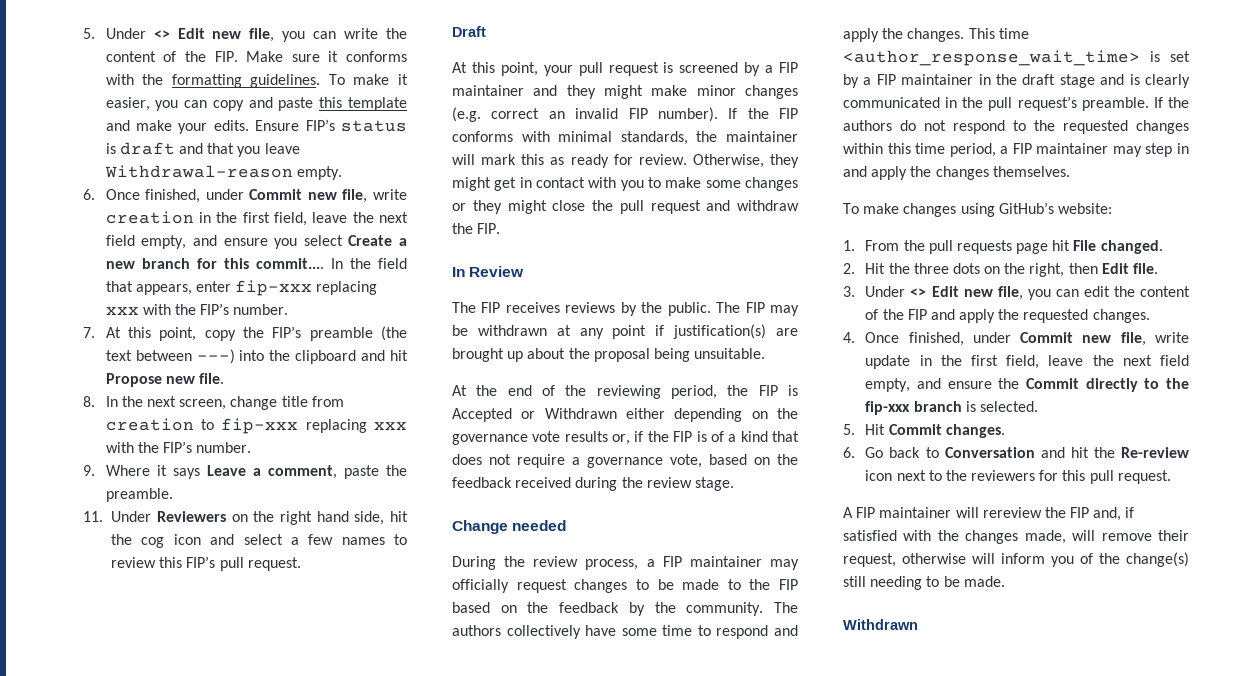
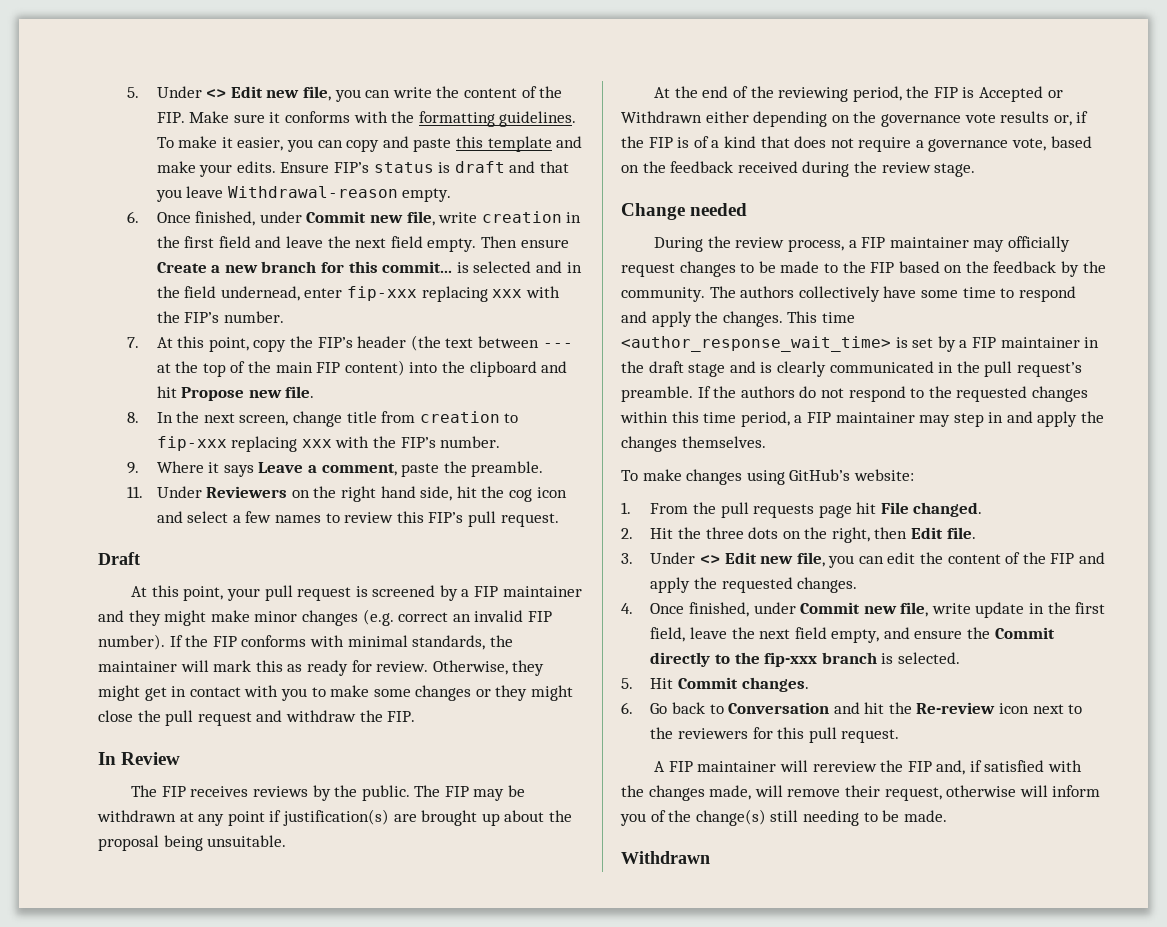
- 6. Once finished, under Commit new file, write creation in the first field, leave the next field empty, and ensure you select Create a new branch for this commit.... In the field that appears, enter fip-xxx replacing xxx with the FIP’s number.
+ 6. Once finished, under Commit new file, write creation in the first field and leave the next field empty. Then ensure Create a new branch for this commit... is selected and in the field undernead, enter fip-xxx replacing xxx with the FIP’s number.
- 7. At this point, copy the FIP’s preamble (the text between ---) into the clipboard and hit Propose new file.
+ 7. At this point, copy the FIP’s header (the text between --- at the top of the main FIP content) into the clipboard and hit Propose new file.

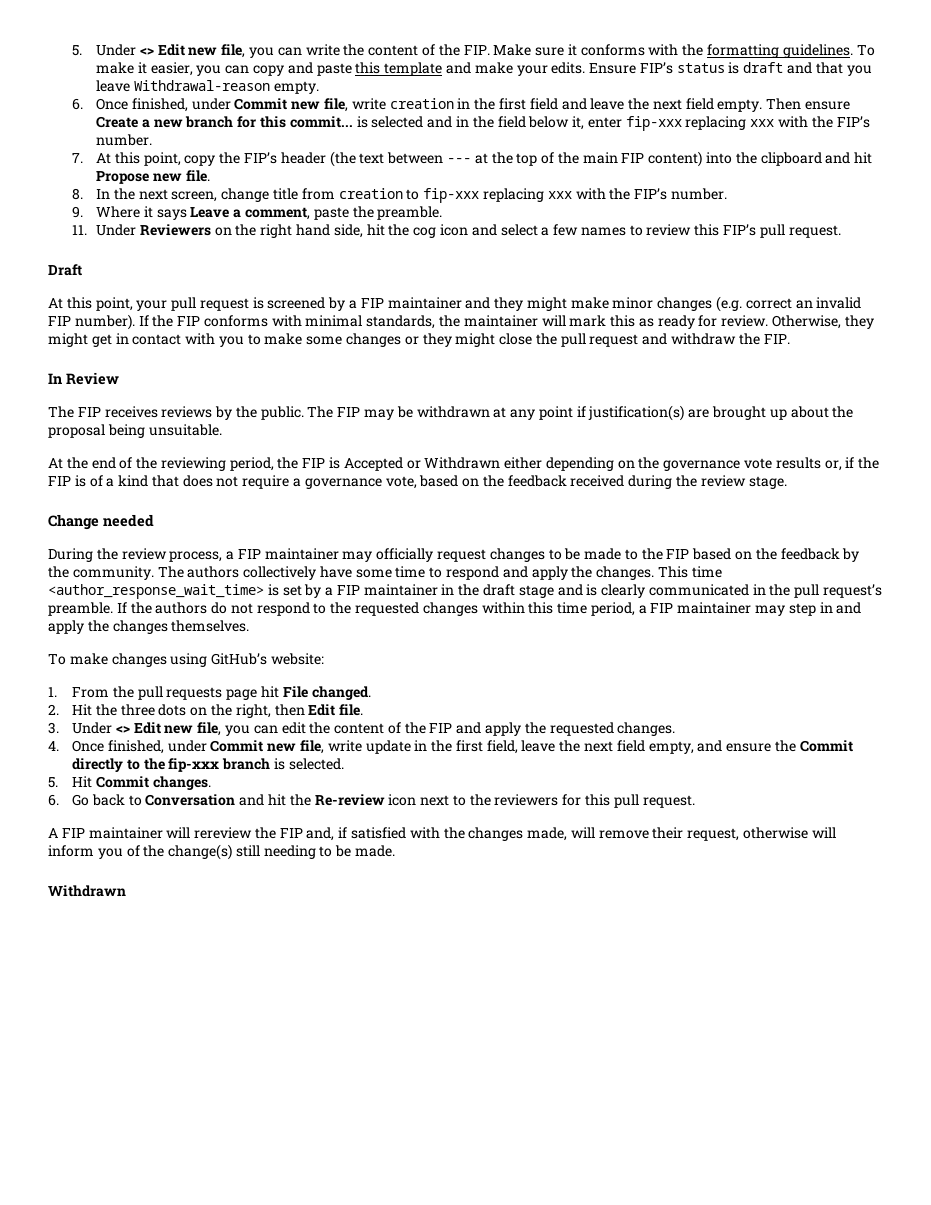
- Then ensure Create a new branch for this commit... is selected and in the field undernead, enter fip-xxx replacing xxx with the FIP’s number.
+ Then ensure Create a new branch for this commit... is selected and in the field below it, enter fip-xxx replacing xxx with the FIP’s number.

